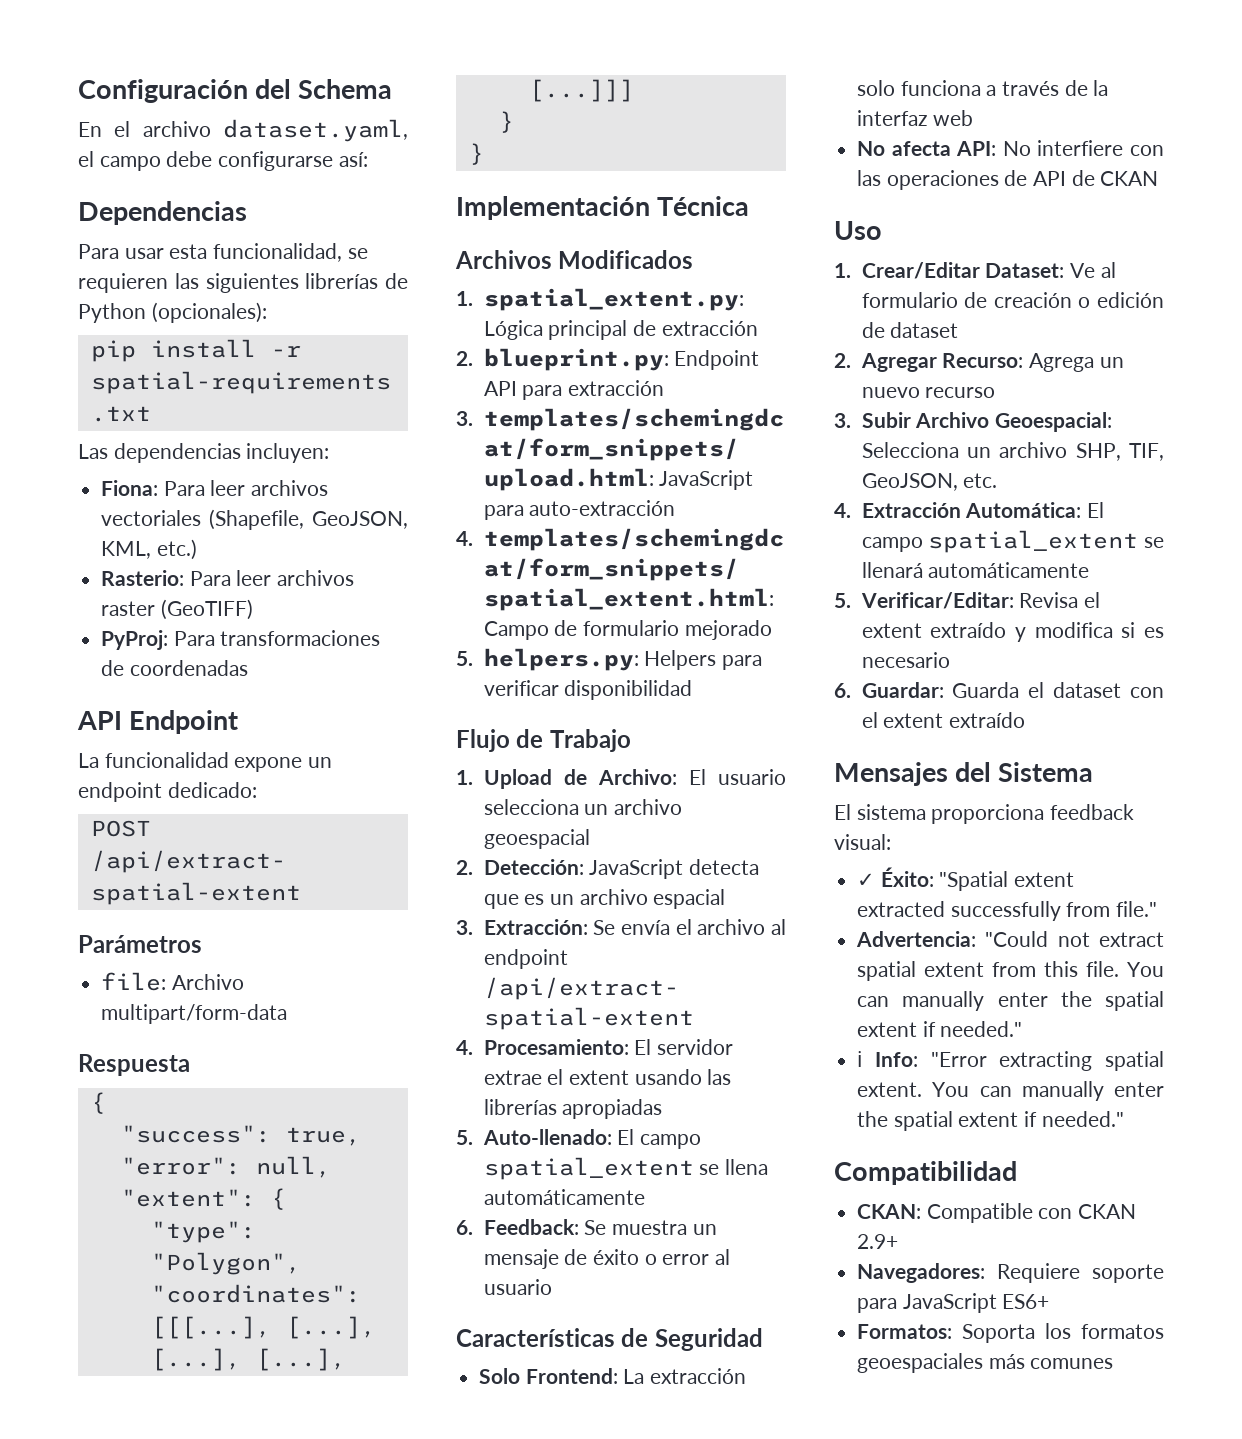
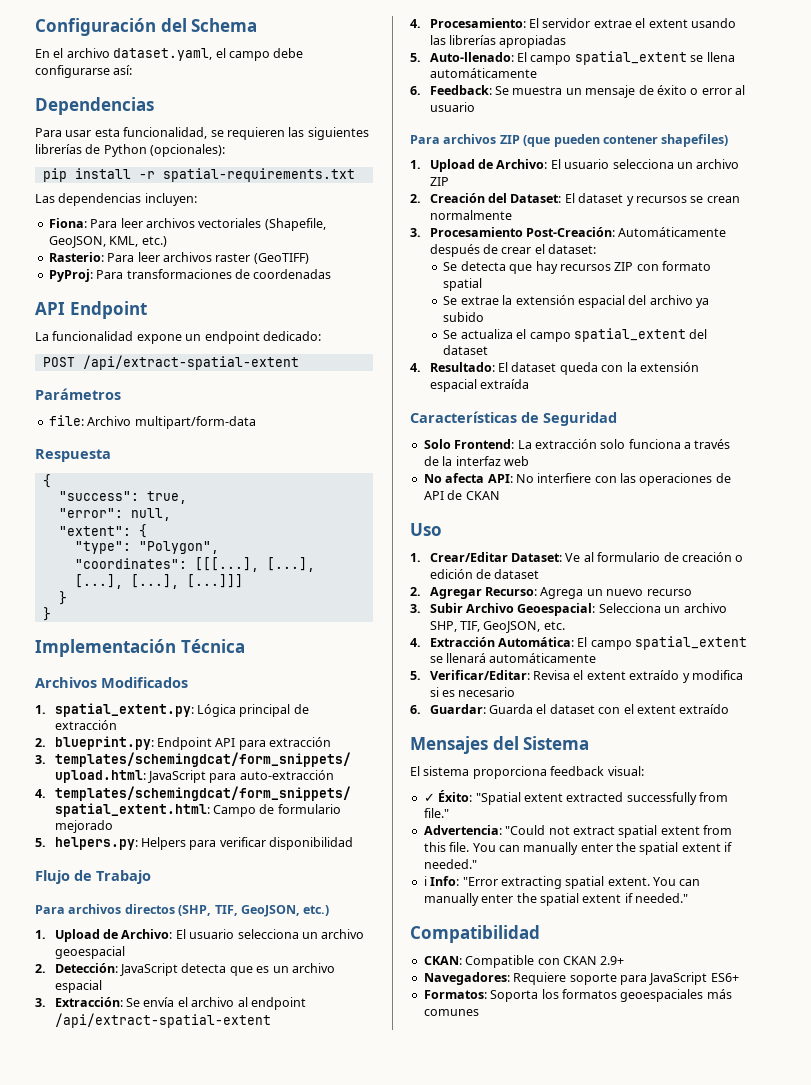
+ Para archivos directos (SHP, TIF, GeoJSON, etc.)
+ Para archivos ZIP (que pueden contener shapefiles)
+ 1. Upload de Archivo: El usuario selecciona un archivo ZIP
+ 2. Creación del Dataset: El dataset y recursos se crean normalmente
+ 3. Procesamiento Post-Creación: Automáticamente después de crear el dataset:
+ Se detecta que hay recursos ZIP con formato spatial
+ Se extrae la extensión espacial del archivo ya subido
+ Se actualiza el campo spatial_extent del dataset
+ 4. Resultado: El dataset queda con la extensión espacial extraída

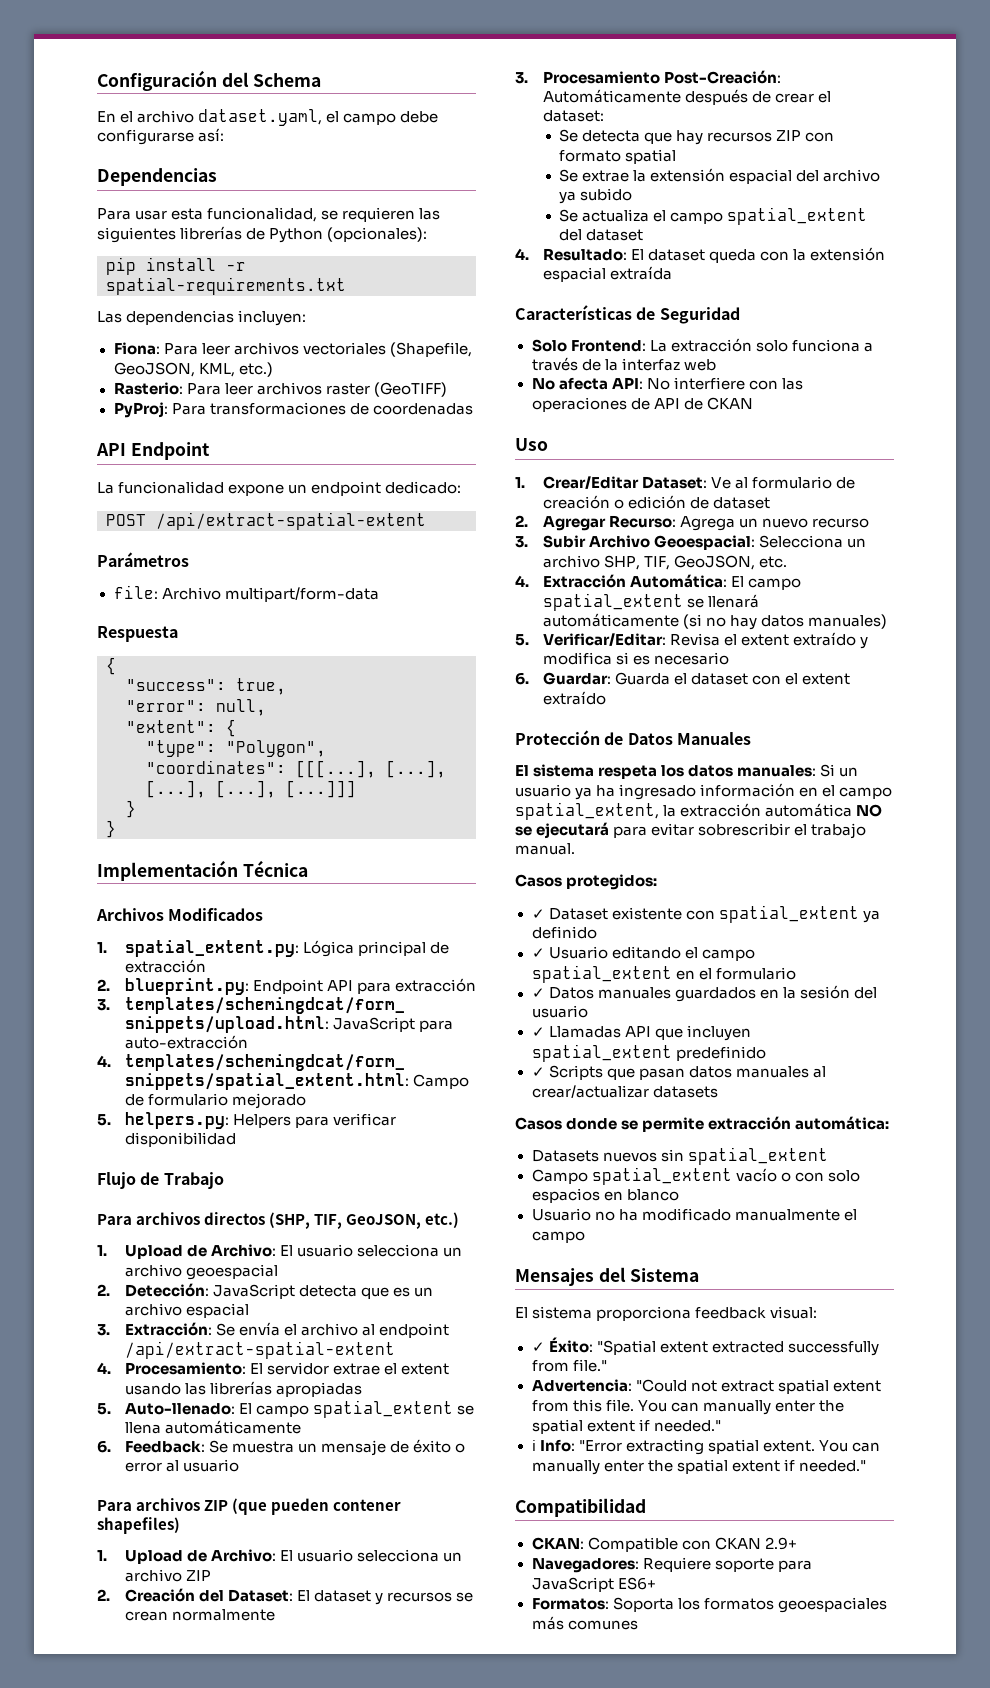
- 4. Extracción Automática: El campo spatial_extent se llenará automáticamente
+ 4. Extracción Automática: El campo spatial_extent se llenará automáticamente (si no hay datos manuales)
+ Protección de Datos Manuales
+ El sistema respeta los datos manuales: Si un usuario ya ha ingresado información en el campo spatial_extent, la extracción automática NO se ejecutará para evitar sobrescribir el trabajo manual.
+ Casos protegidos:
+ ✓ Dataset existente con spatial_extent ya definido
+ ✓ Usuario editando el campo spatial_extent en el formulario
+ ✓ Datos manuales guardados en la sesión del usuario
+ ✓ Llamadas API que incluyen spatial_extent predefinido
+ ✓ Scripts que pasan datos manuales al crear/actualizar datasets
+ Casos donde se permite extracción automática:
+ Datasets nuevos sin spatial_extent
+ Campo spatial_extent vacío o con solo espacios en blanco
+ Usuario no ha modificado manualmente el campo

